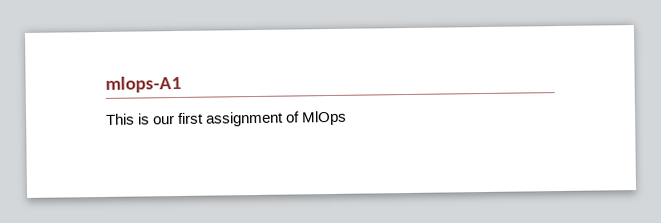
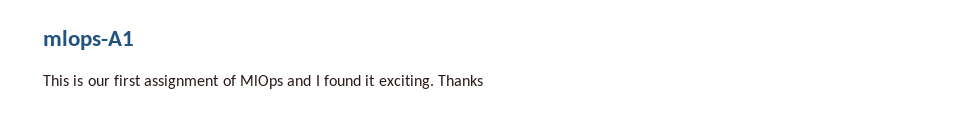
- This is our first assignment of MlOps
+ This is our first assignment of MlOps and I found it exciting. Thanks

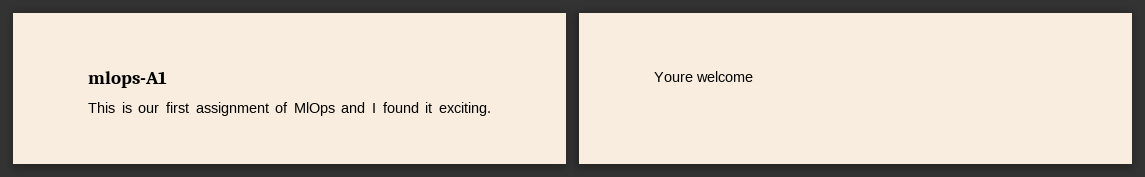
- Thanks
+ Youre welcome

